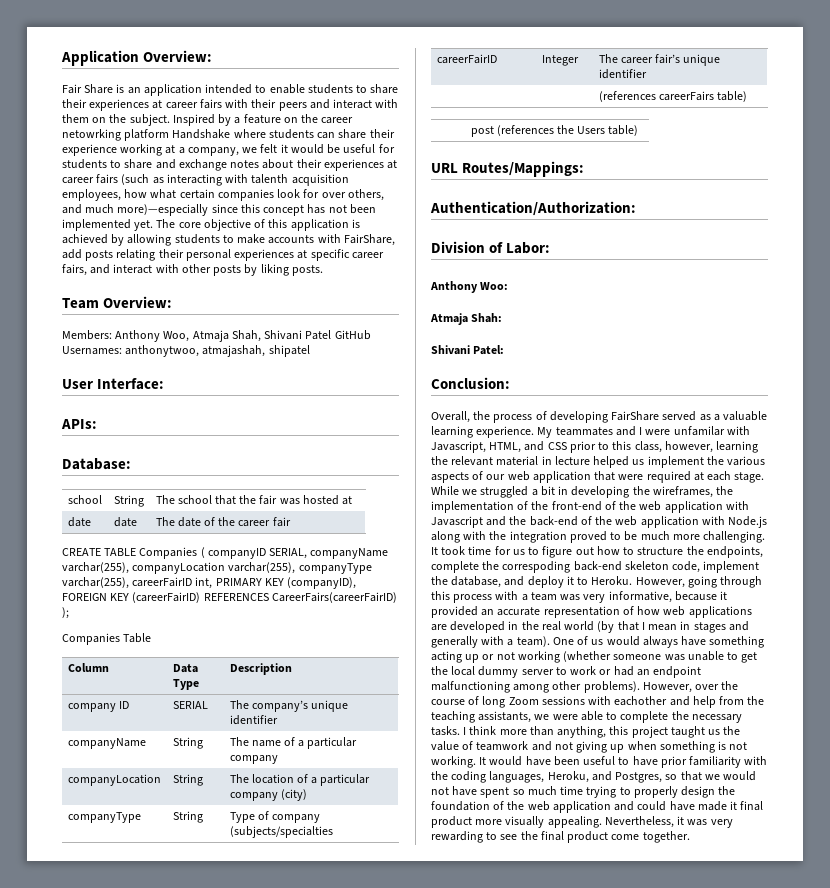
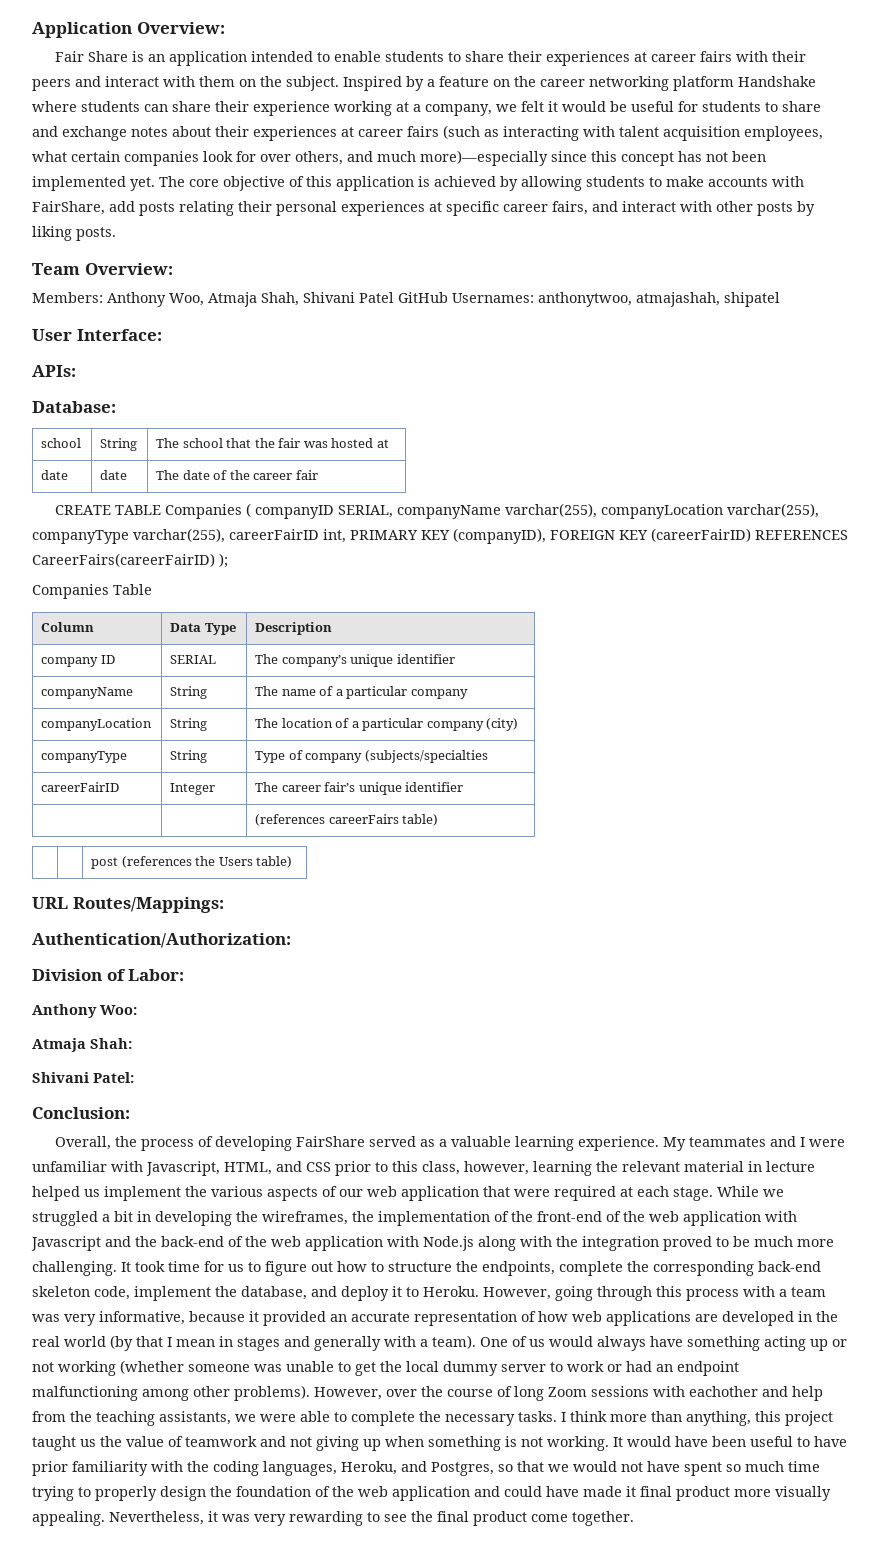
- Inspired by a feature on the career netowrking platform Handshake where students can share their experience working at a company, we felt it would be useful for students to share and exchange notes about their experiences at career fairs (such as interacting with talenth acquisition employees, how what certain companies look for over others, and much more)—especially since this concept has not been implemented yet.
+ Inspired by a feature on the career networking platform Handshake where students can share their experience working at a company, we felt it would be useful for students to share and exchange notes about their experiences at career fairs (such as interacting with talent acquisition employees, what certain companies look for over others, and much more)—especially since this concept has not been implemented yet.
- My teammates and I were unfamilar with Javascript, HTML, and CSS prior to this class, however, learning the relevant material in lecture helped us implement the various aspects of our web application that were required at each stage.
+ My teammates and I were unfamiliar with Javascript, HTML, and CSS prior to this class, however, learning the relevant material in lecture helped us implement the various aspects of our web application that were required at each stage.
- It took time for us to figure out how to structure the endpoints, complete the correspoding back-end skeleton code, implement the database, and deploy it to Heroku.
+ It took time for us to figure out how to structure the endpoints, complete the corresponding back-end skeleton code, implement the database, and deploy it to Heroku.

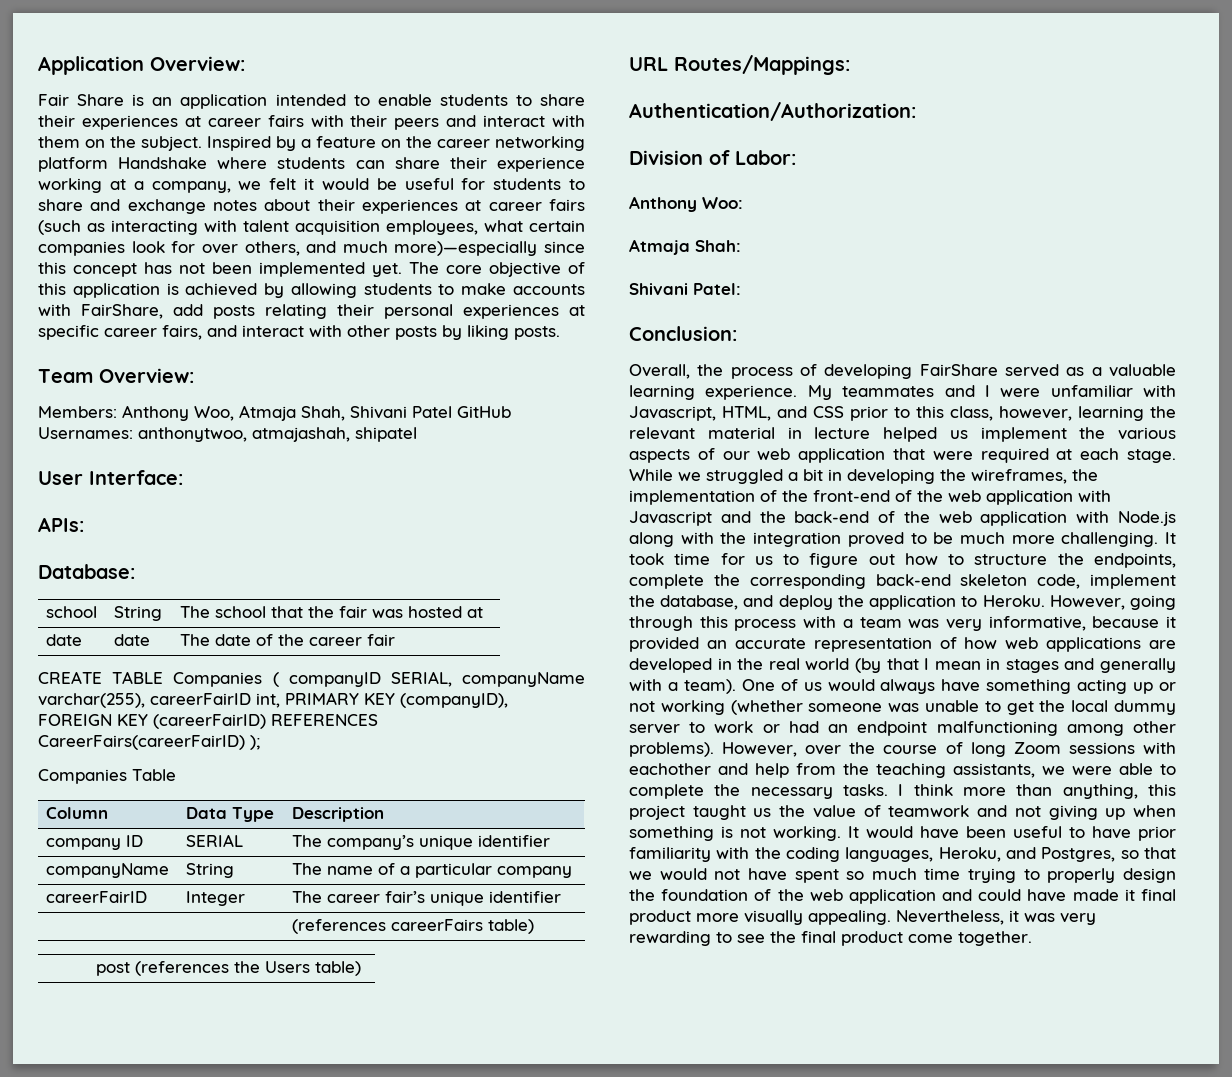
- CREATE TABLE Companies ( companyID SERIAL, companyName varchar(255), companyLocation varchar(255), companyType varchar(255), careerFairID int, PRIMARY KEY (companyID), FOREIGN KEY (careerFairID) REFERENCES CareerFairs(careerFairID) );
+ CREATE TABLE Companies ( companyID SERIAL, companyName varchar(255), careerFairID int, PRIMARY KEY (companyID), FOREIGN KEY (careerFairID) REFERENCES CareerFairs(careerFairID) );
- companyLocation | String | The location of a particular company (city)
- companyType | String | Type of company (subjects/specialties
- It took time for us to figure out how to structure the endpoints, complete the corresponding back-end skeleton code, implement the database, and deploy it to Heroku.
+ It took time for us to figure out how to structure the endpoints, complete the corresponding back-end skeleton code, implement the database, and deploy the application to Heroku.

